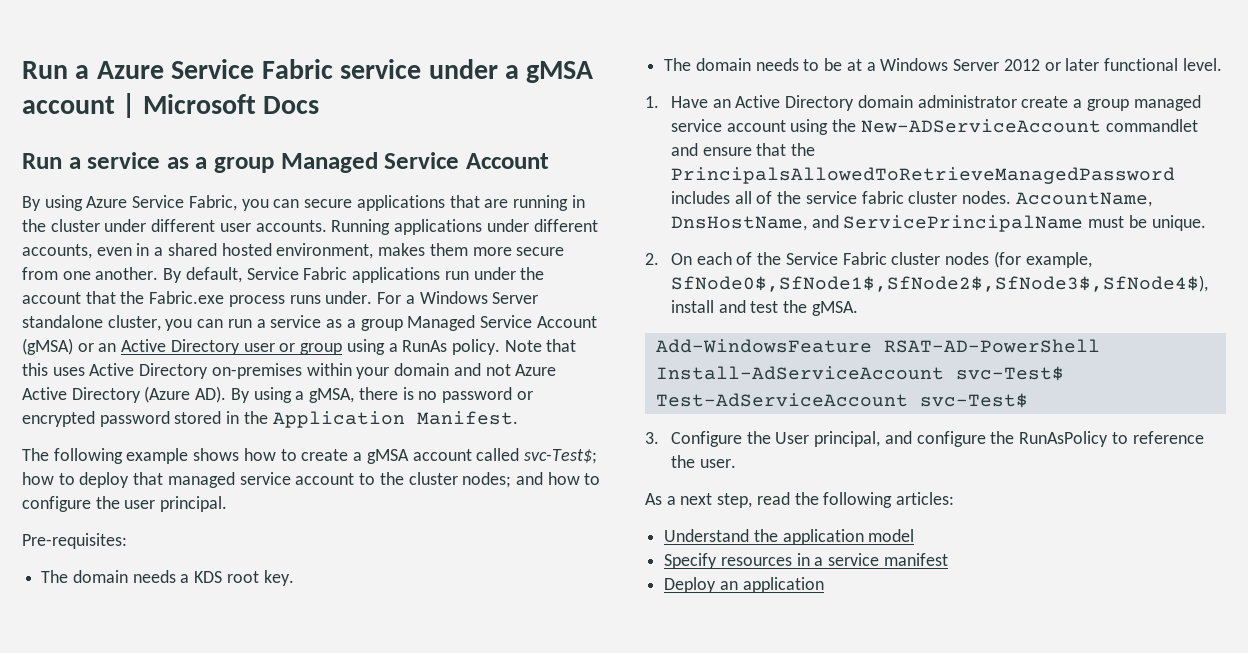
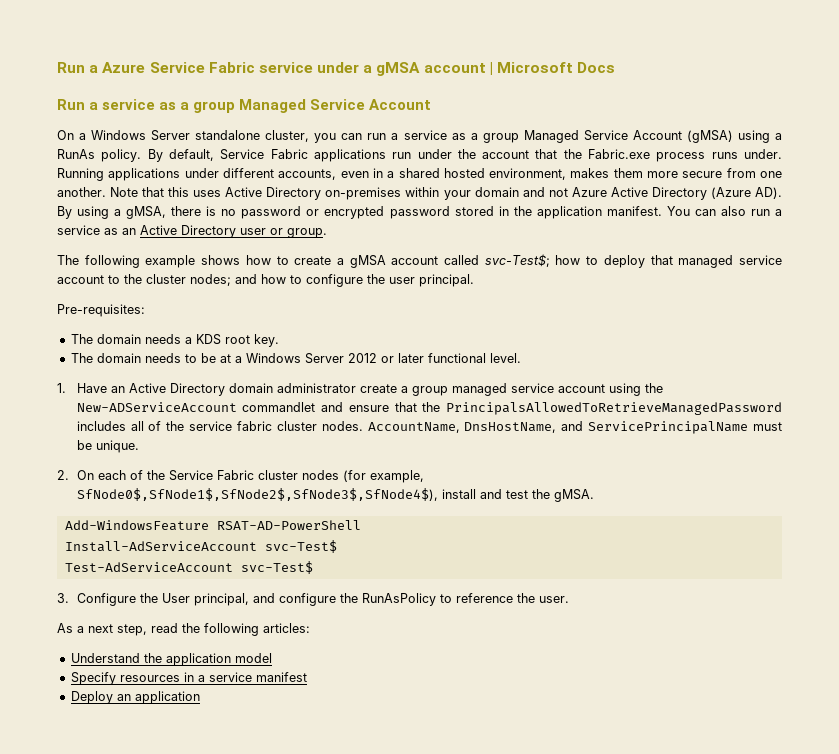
- By using Azure Service Fabric, you can secure applications that are running in the cluster under different user accounts.
+ On a Windows Server standalone cluster, you can run a service as a group Managed Service Account (gMSA) using a RunAs policy. By default, Service Fabric applications run under the account that the Fabric.exe process runs under.
- By default, Service Fabric applications run under the account that the Fabric.exe process runs under. For a Windows Server standalone cluster, you can run a service as a group Managed Service Account (gMSA) or an Active Directory user or group using a RunAs policy.
- Note that this uses Active Directory on-premises within your domain and not Azure Active Directory (Azure AD). By using a gMSA, there is no password or encrypted password stored in the Application Manifest.
+ Note that this uses Active Directory on-premises within your domain and not Azure Active Directory (Azure AD). By using a gMSA, there is no password or encrypted password stored in the application manifest. You can also run a service as an Active Directory user or group.

